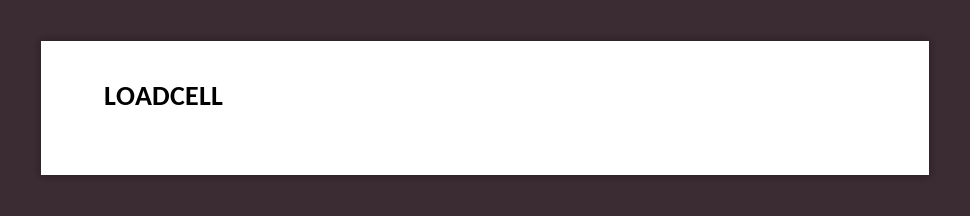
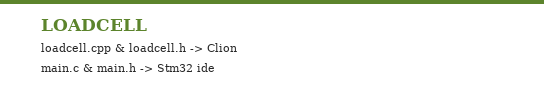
+ loadcell.cpp & loadcell.h -> Clion
+ main.c & main.h -> Stm32 ide

